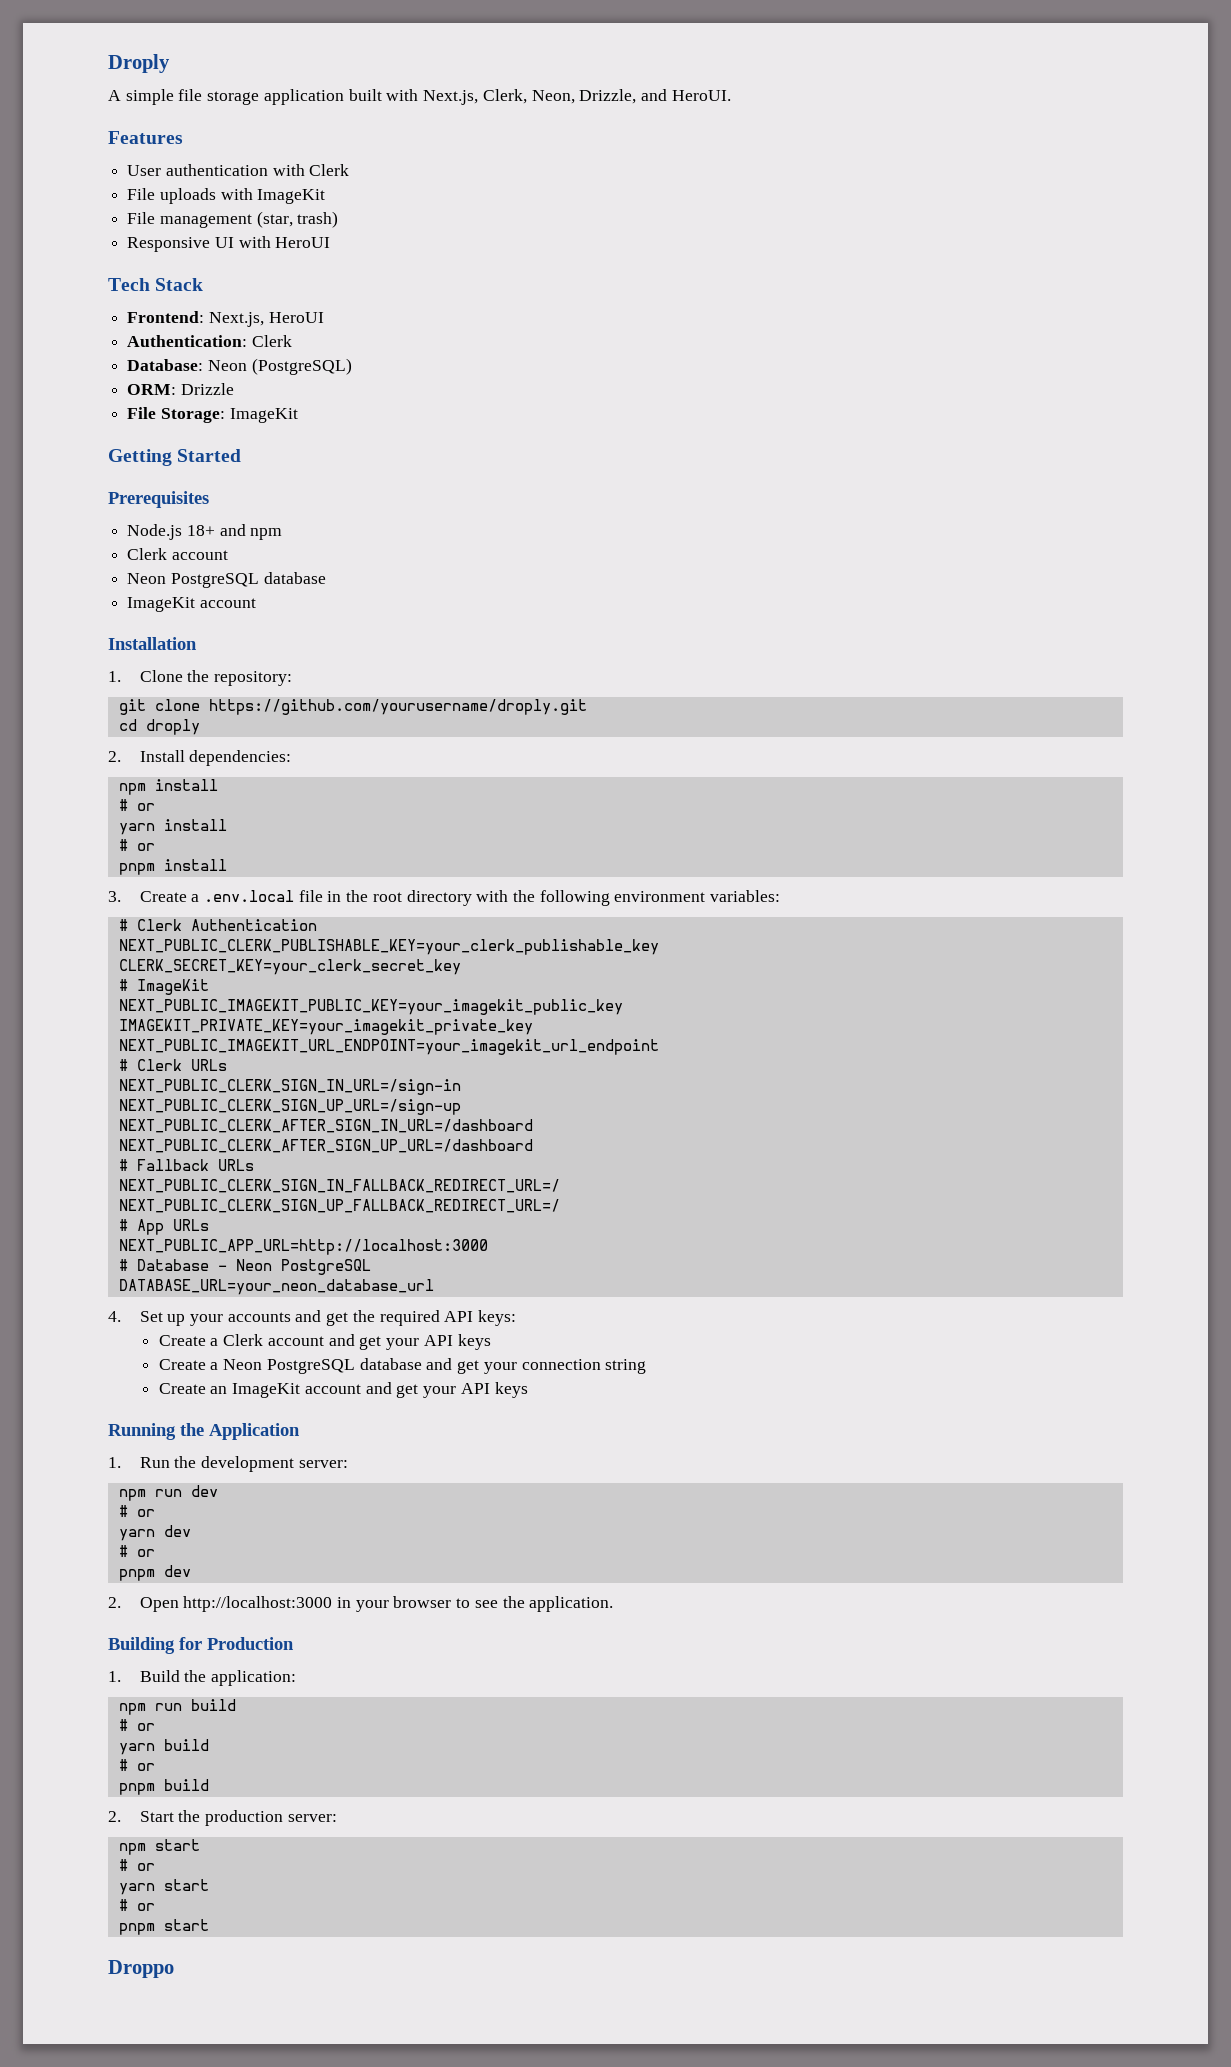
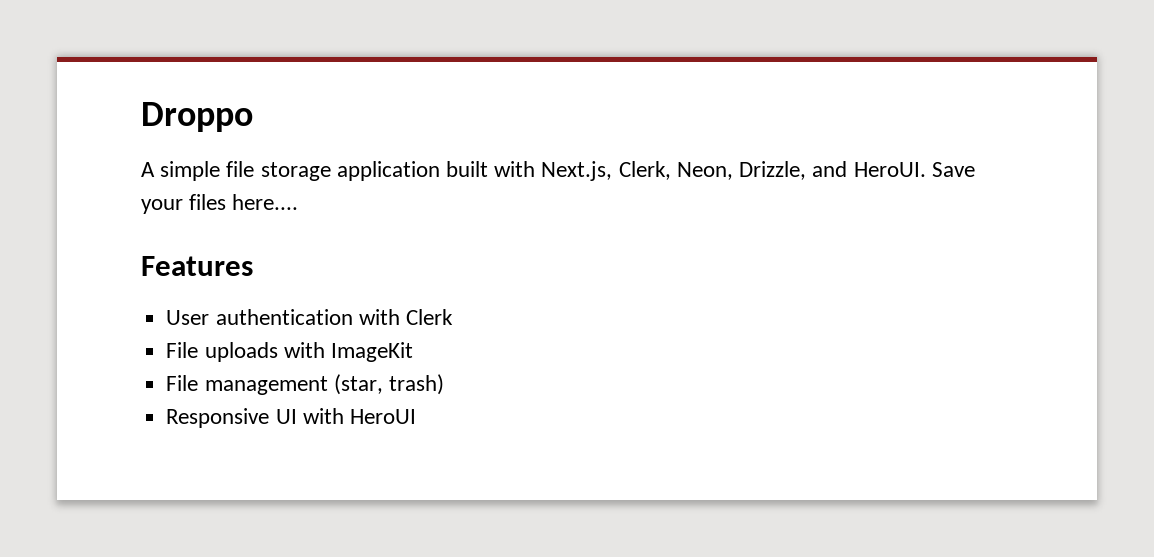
- Droply
+ Droppo
+ Save your files here....
- Tech Stack
- Frontend: Next.js, HeroUI
- Authentication: Clerk
- Database: Neon (PostgreSQL)
- ORM: Drizzle
- File Storage: ImageKit
- Getting Started
- Prerequisites
- Node.js 18+ and npm
- Clerk account
- Neon PostgreSQL database
- ImageKit account
- Installation
- 1. Clone the repository:
- git clone https://github.com/yourusername/droply.git
- cd droply
- 2. Install dependencies:
- npm install
- # or
- yarn install
- # or
- pnpm install
- 3. Create a .env.local file in the root directory with the following environment variables:
- # Clerk Authentication
- NEXT_PUBLIC_CLERK_PUBLISHABLE_KEY=your_clerk_publishable_key
- CLERK_SECRET_KEY=your_clerk_secret_key
- # ImageKit
- NEXT_PUBLIC_IMAGEKIT_PUBLIC_KEY=your_imagekit_public_key
- IMAGEKIT_PRIVATE_KEY=your_imagekit_private_key
- NEXT_PUBLIC_IMAGEKIT_URL_ENDPOINT=your_imagekit_url_endpoint
- # Clerk URLs
- NEXT_PUBLIC_CLERK_SIGN_IN_URL=/sign-in
- NEXT_PUBLIC_CLERK_SIGN_UP_URL=/sign-up
- NEXT_PUBLIC_CLERK_AFTER_SIGN_IN_URL=/dashboard
- NEXT_PUBLIC_CLERK_AFTER_SIGN_UP_URL=/dashboard
- # Fallback URLs
- NEXT_PUBLIC_CLERK_SIGN_IN_FALLBACK_REDIRECT_URL=/
- NEXT_PUBLIC_CLERK_SIGN_UP_FALLBACK_REDIRECT_URL=/
- # App URLs
- NEXT_PUBLIC_APP_URL=http://localhost:3000
- # Database - Neon PostgreSQL
- DATABASE_URL=your_neon_database_url
- 4. Set up your accounts and get the required API keys:
- Create a Clerk account and get your API keys
- Create a Neon PostgreSQL database and get your connection string
- Create an ImageKit account and get your API keys
- Running the Application
- 1. Run the development server:
- npm run dev
- # or
- yarn dev
- # or
- pnpm dev
- 2. Open http://localhost:3000 in your browser to see the application.
- Building for Production
- 1. Build the application:
- npm run build
- # or
- yarn build
- # or
- pnpm build
- 2. Start the production server:
- npm start
- # or
- yarn start
- # or
- pnpm start
- Droppo

